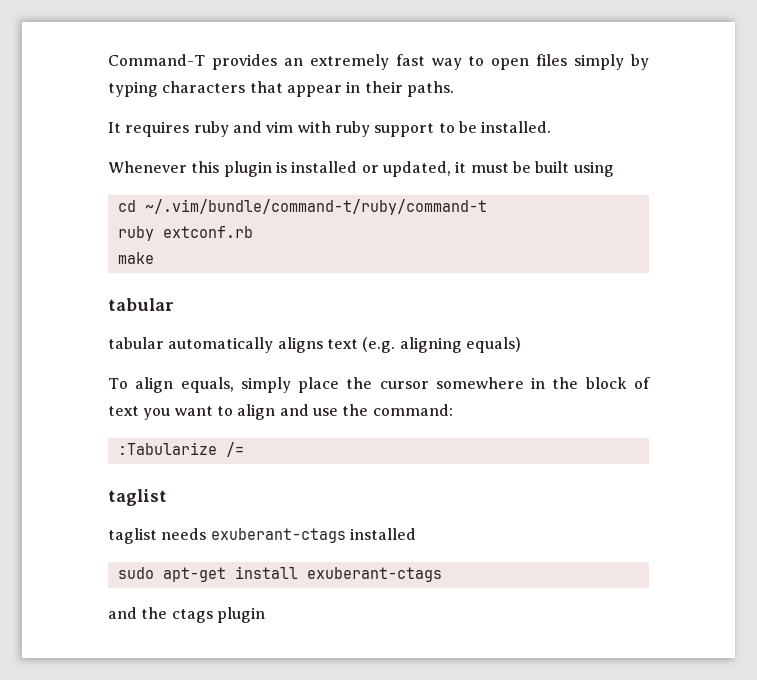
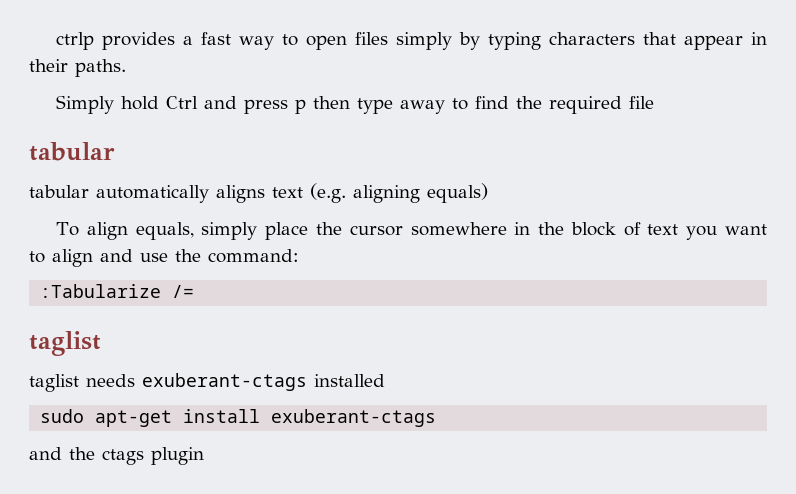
- Command-T provides an extremely fast way to open files simply by typing characters that appear in their paths.
+ ctrlp provides a fast way to open files simply by typing characters that appear in their paths.
- It requires ruby and vim with ruby support to be installed.
- Whenever this plugin is installed or updated, it must be built using
- cd ~/.vim/bundle/command-t/ruby/command-t
- ruby extconf.rb
- make
+ Simply hold Ctrl and press p then type away to find the required file

